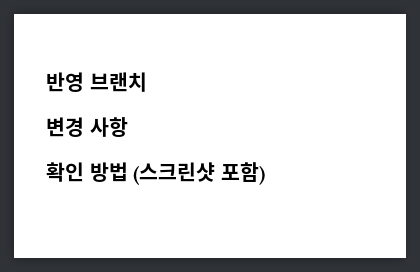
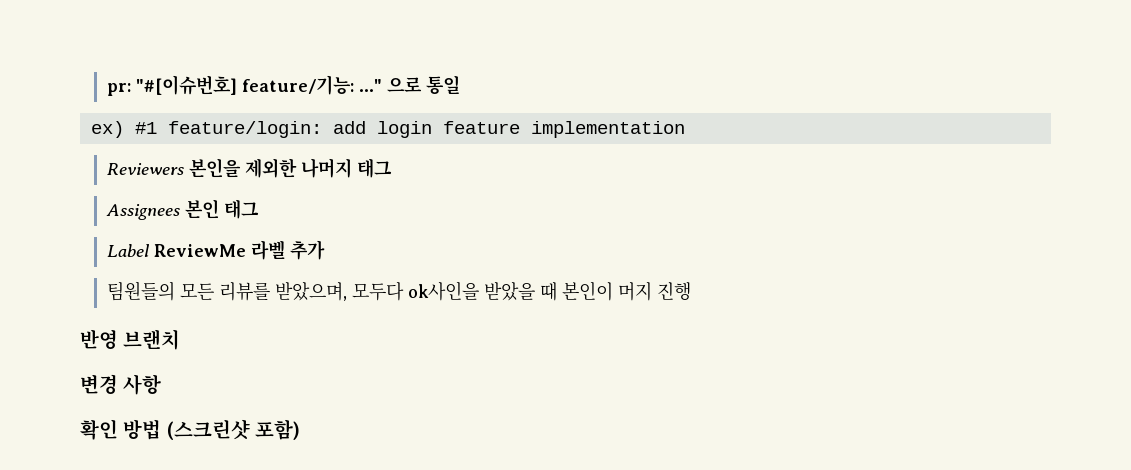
+ pr: "#[이슈번호] feature/기능: ..." 으로 통일
+ ex) #1 feature/login: add login feature implementation
+ Reviewers 본인을 제외한 나머지 태그
+ Assignees 본인 태그
+ Label ReviewMe 라벨 추가
+ 팀원들의 모든 리뷰를 받았으며, 모두다 ok사인을 받았을 때 본인이 머지 진행

